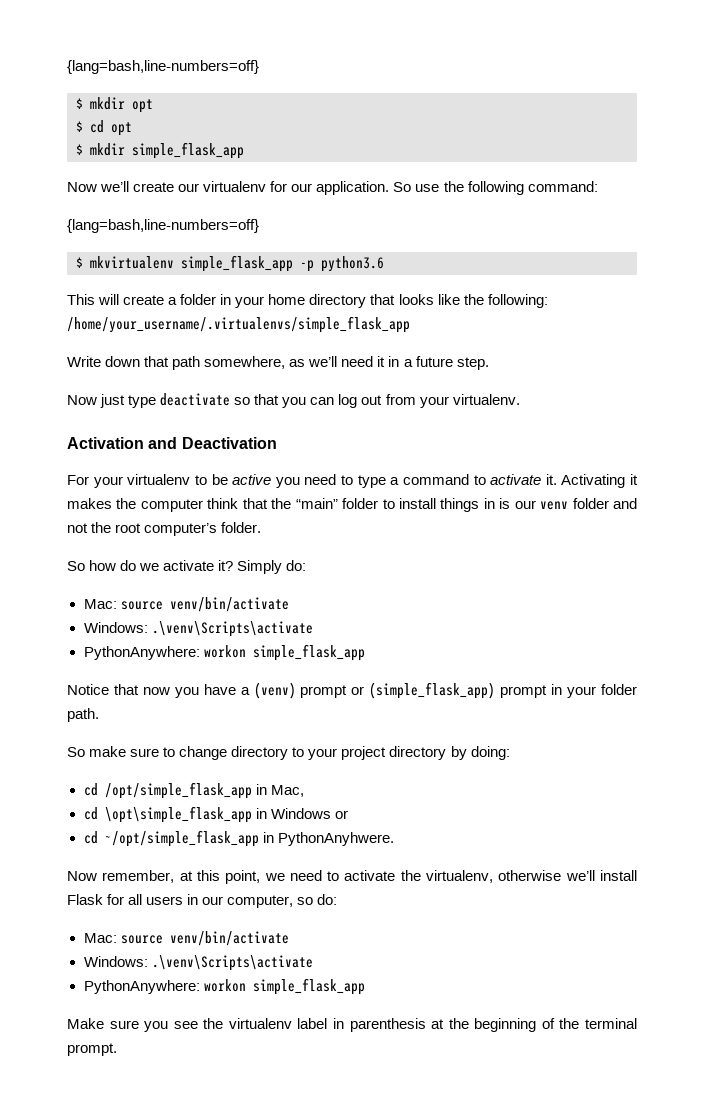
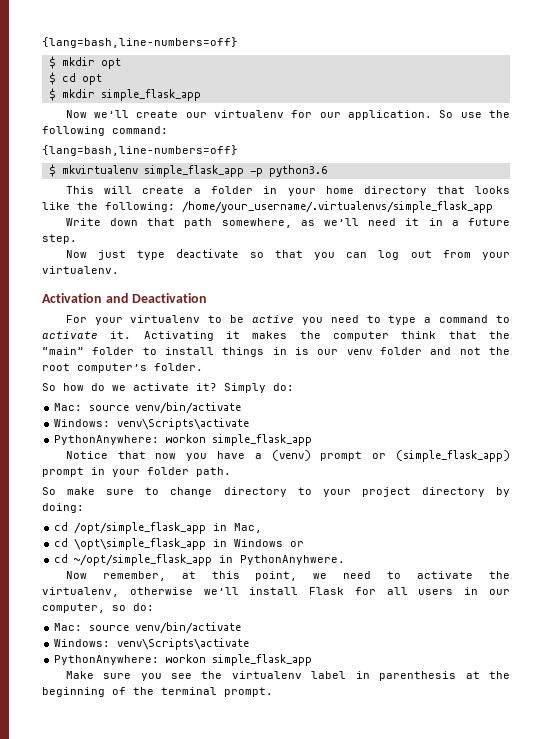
  Simply do:
  Mac: source venv/bin/activate
- Windows: .\venv\Scripts\activate
+ Windows: venv\Scripts\activate
  Now remember, at this point, we need to activate the virtualenv, otherwise we’ll install Flask for all users in our computer, so do:
  Mac: source venv/bin/activate
- Windows: .\venv\Scripts\activate
+ Windows: venv\Scripts\activate

